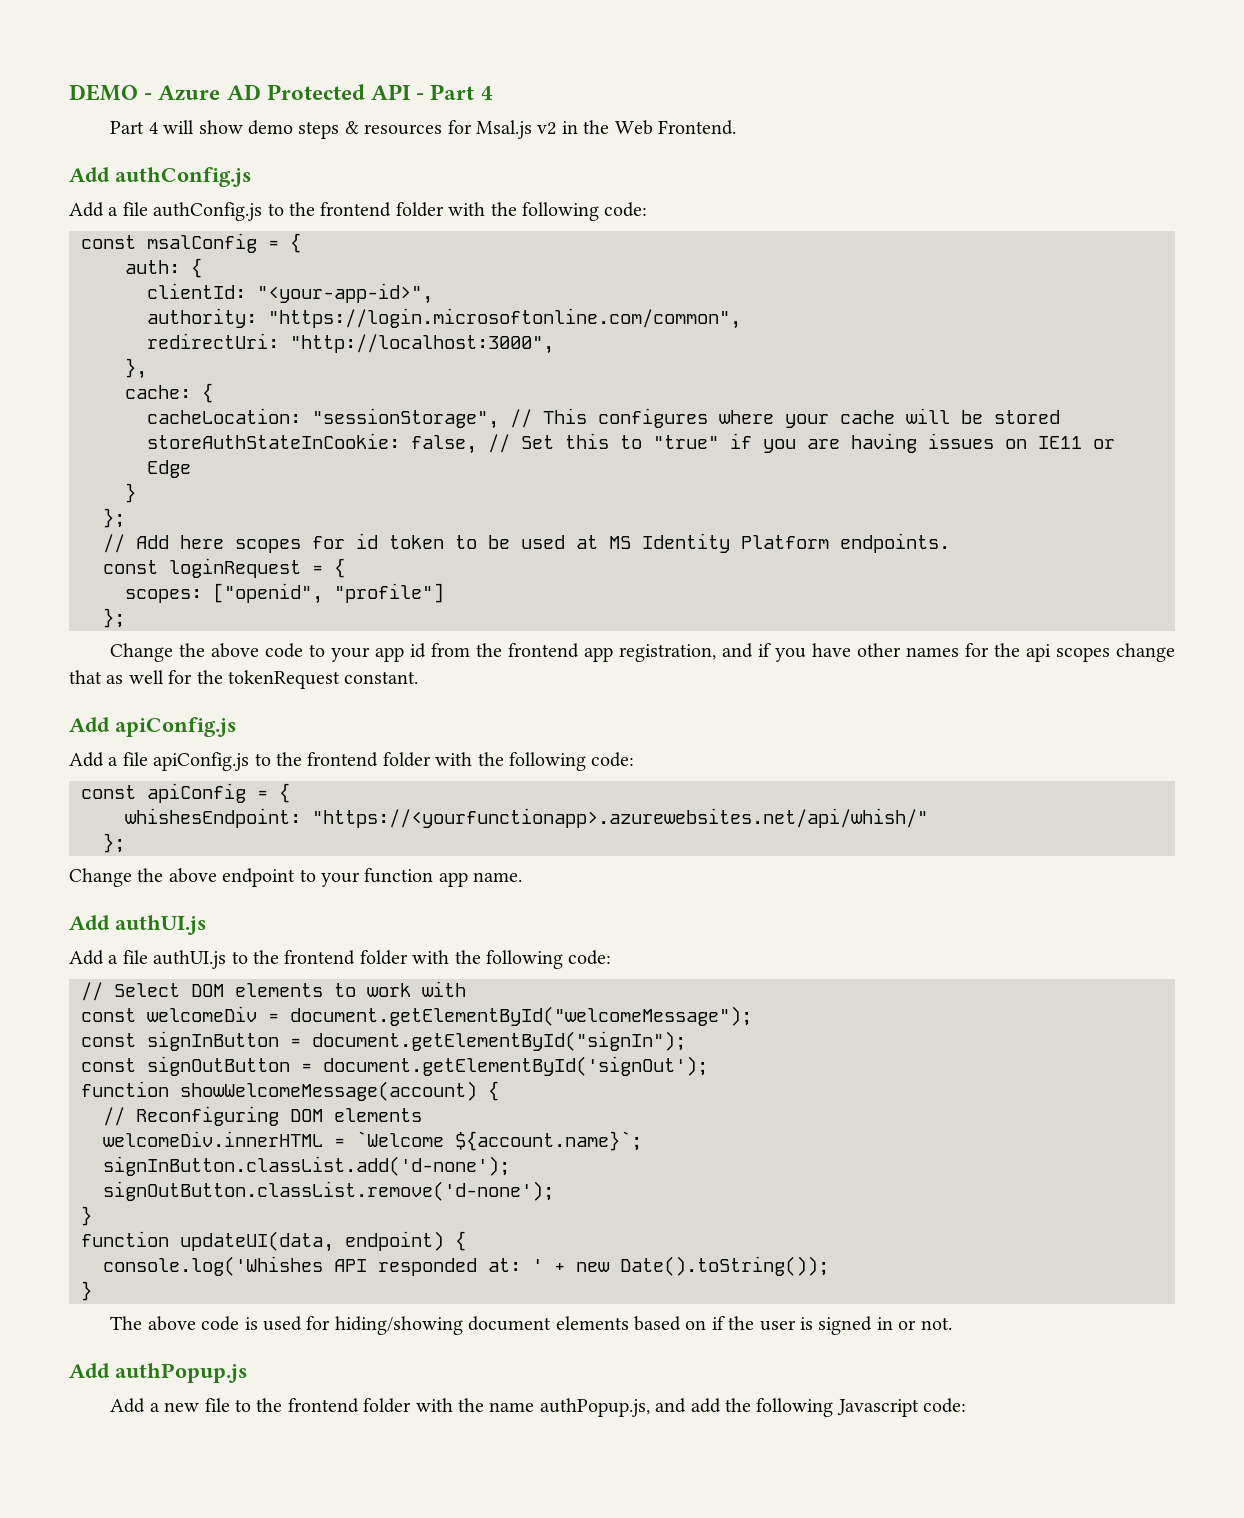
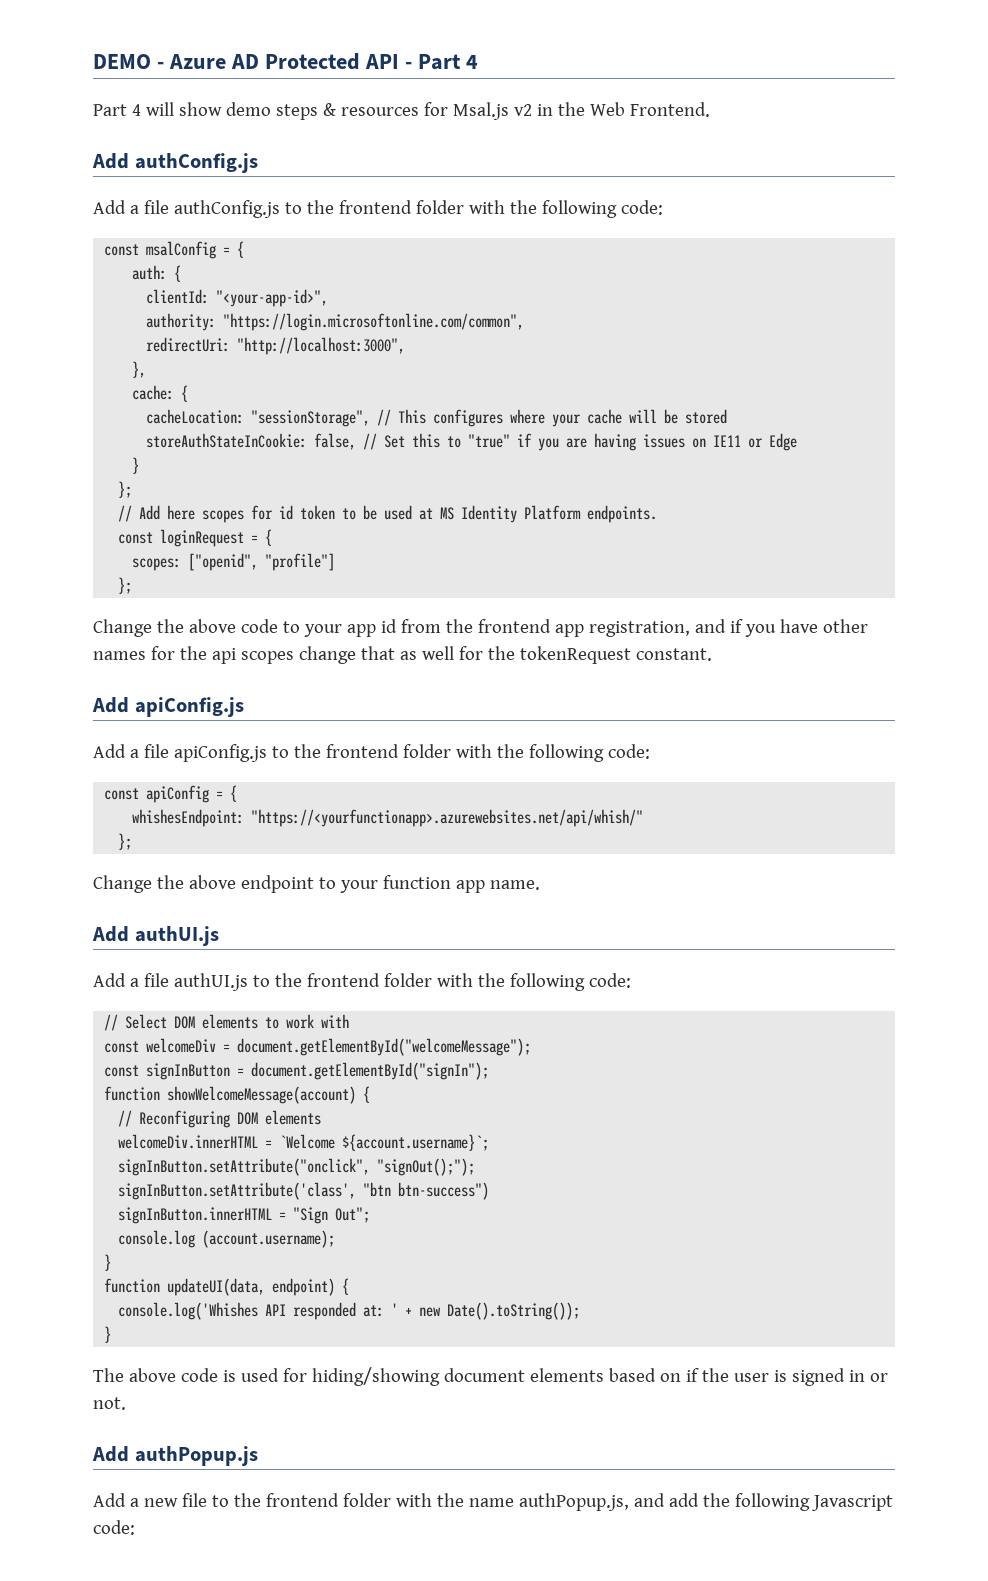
- const signOutButton = document.getElementById('signOut');
- welcomeDiv.innerHTML = `Welcome ${account.name}`;
- signInButton.classList.add('d-none');
- signOutButton.classList.remove('d-none');
+ welcomeDiv.innerHTML = `Welcome ${account.username}`;
+ signInButton.setAttribute("onclick", "signOut();");
+ signInButton.setAttribute('class', "btn btn-success")
+ signInButton.innerHTML = "Sign Out";
+ console.log (account.username);

